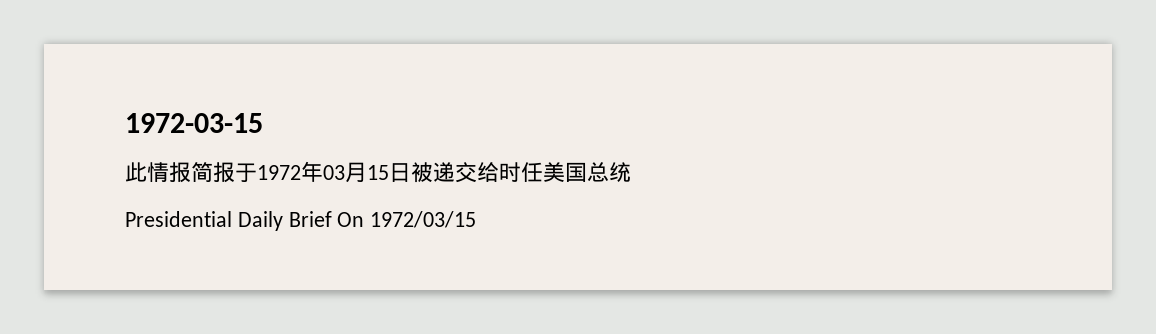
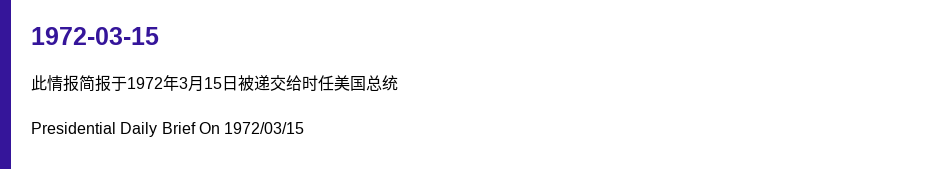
- 此情报简报于1972年03月15日被递交给时任美国总统
+ 此情报简报于1972年3月15日被递交给时任美国总统

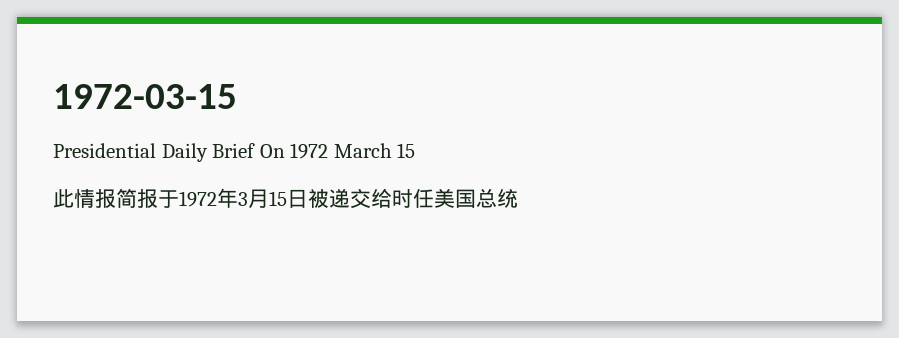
+ Presidential Daily Brief On 1972 March 15
- Presidential Daily Brief On 1972/03/15

